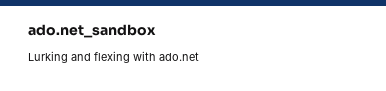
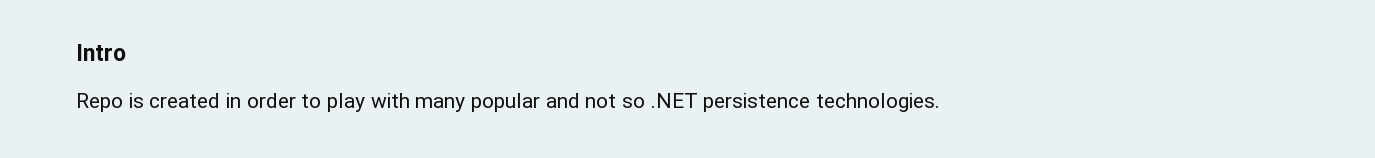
- ado.net_sandbox
- Lurking and flexing with ado.net
+ Intro
+ Repo is created in order to play with many popular and not so .NET persistence technologies.

